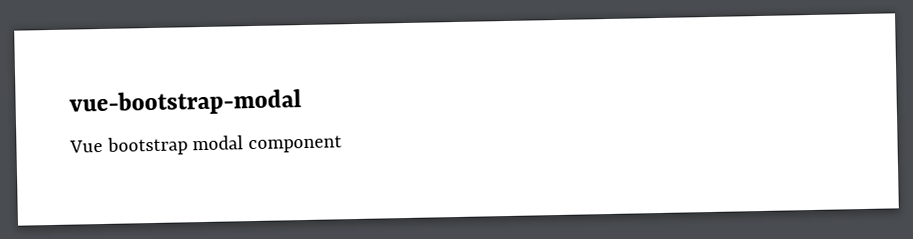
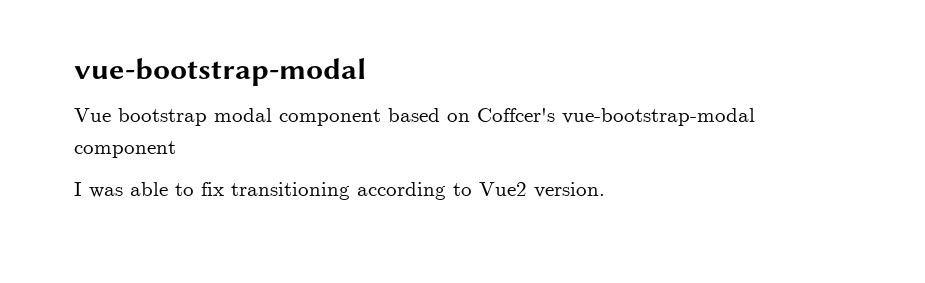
- Vue bootstrap modal component
+ Vue bootstrap modal component based on Coffcer's vue-bootstrap-modal component
+ I was able to fix transitioning according to Vue2 version.

